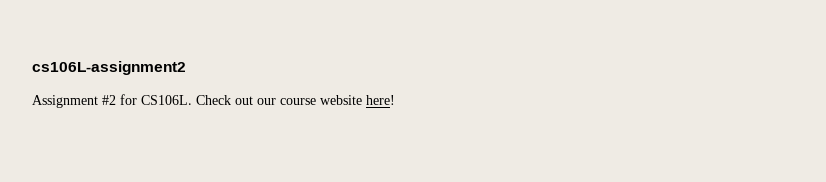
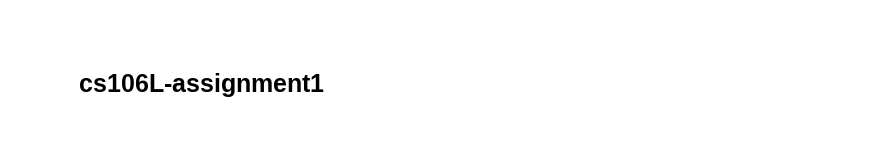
- cs106L-assignment2
- Assignment #2 for CS106L. Check out our course website here!
+ cs106L-assignment1

